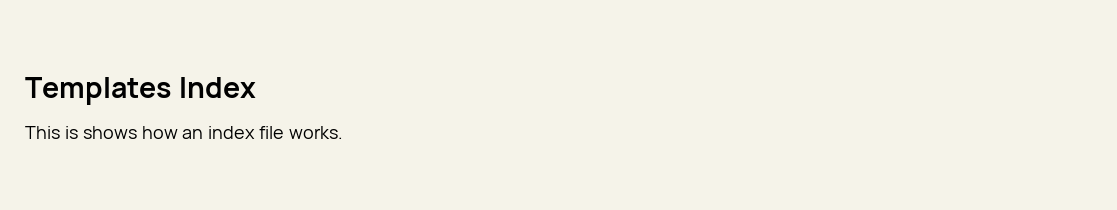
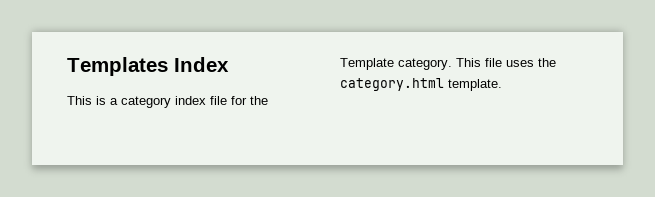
- This is shows how an index file works.
+ This is a category index file for the Template category. This file uses the category.html template.

